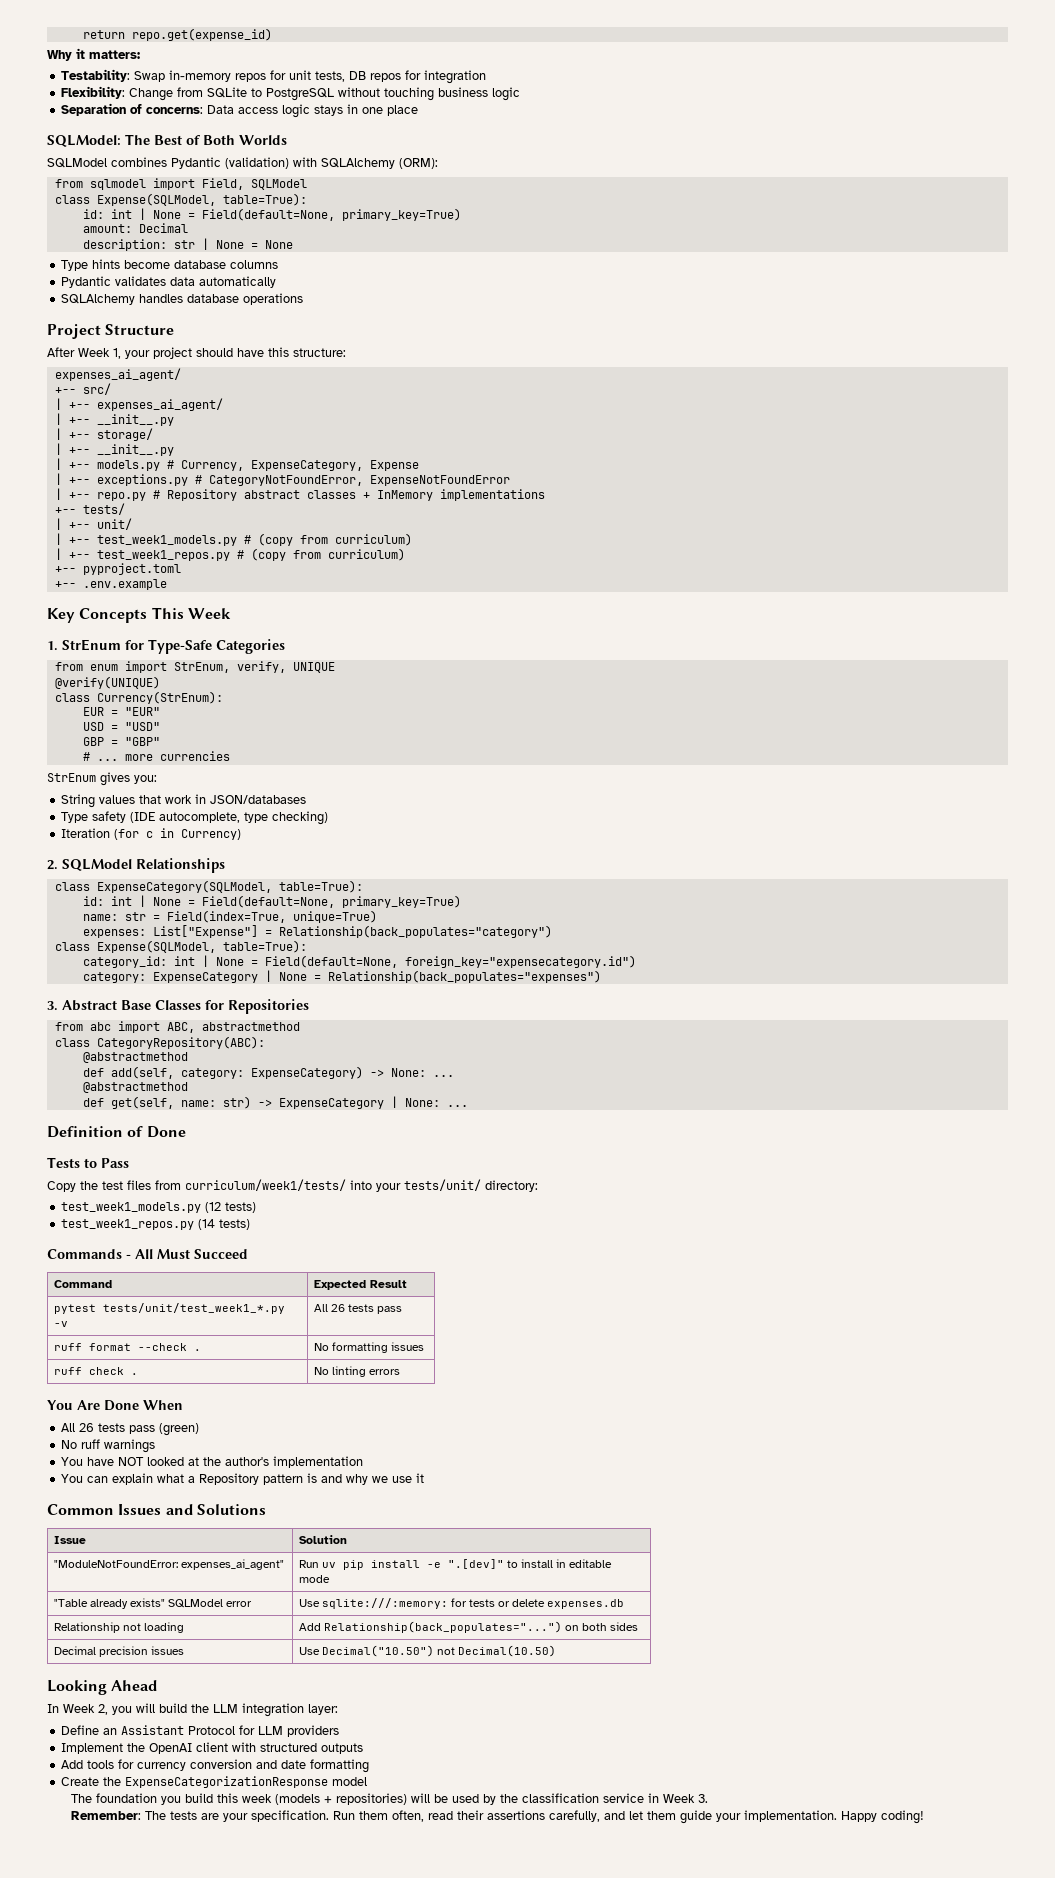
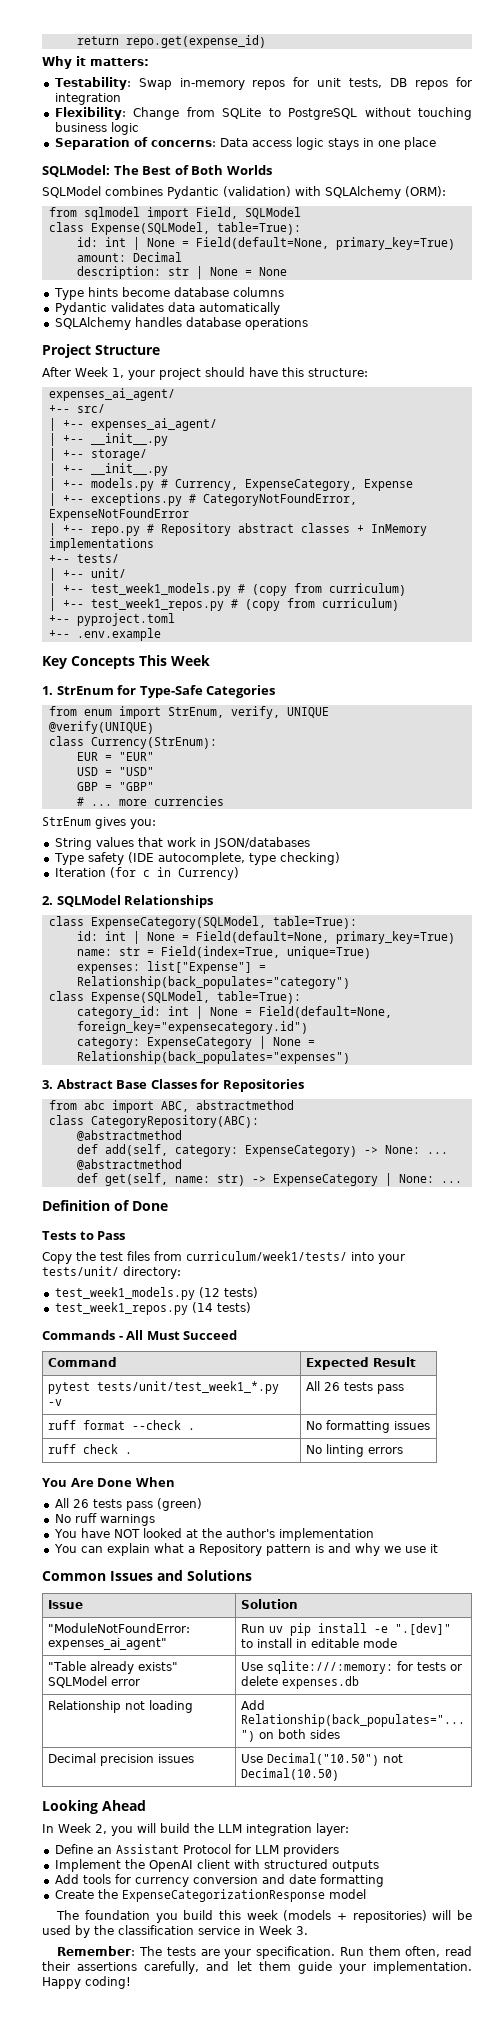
- expenses: List["Expense"] = Relationship(back_populates="category")
+ expenses: list["Expense"] = Relationship(back_populates="category")

